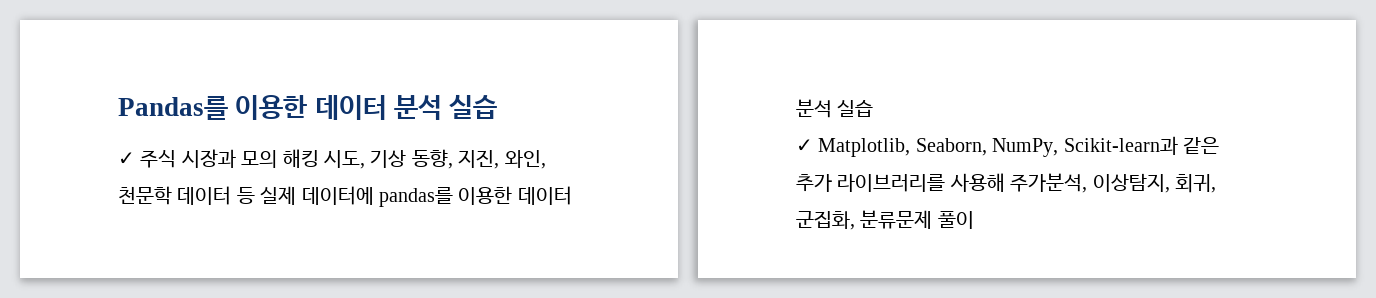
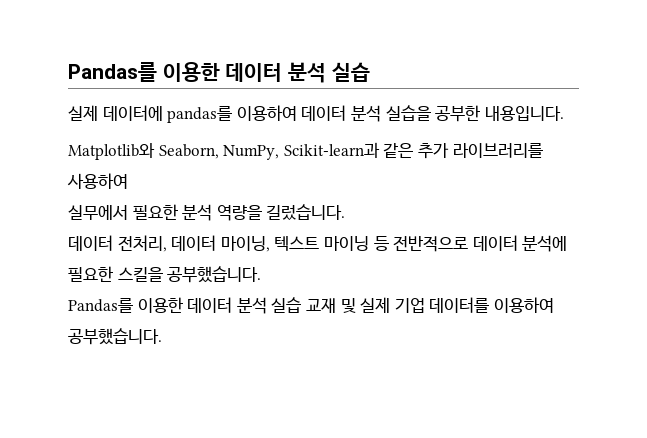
- ✓ 주식 시장과 모의 해킹 시도, 기상 동향, 지진, 와인, 천문학 데이터 등 실제 데이터에 pandas를 이용한 데이터 분석 실습
- ✓ Matplotlib, Seaborn, NumPy, Scikit-learn과 같은 추가 라이브러리를 사용해 주가분석, 이상탐지, 회귀, 군집화, 분류문제 풀이
+ 실제 데이터에 pandas를 이용하여 데이터 분석 실습을 공부한 내용입니다.
+ Matplotlib와 Seaborn, NumPy, Scikit-learn과 같은 추가 라이브러리를 사용하여
+ 실무에서 필요한 분석 역량을 길렀습니다.
+ 데이터 전처리, 데이터 마이닝, 텍스트 마이닝 등 전반적으로 데이터 분석에 필요한 스킬을 공부했습니다.
+ Pandas를 이용한 데이터 분석 실습 교재 및 실제 기업 데이터를 이용하여 공부했습니다.

